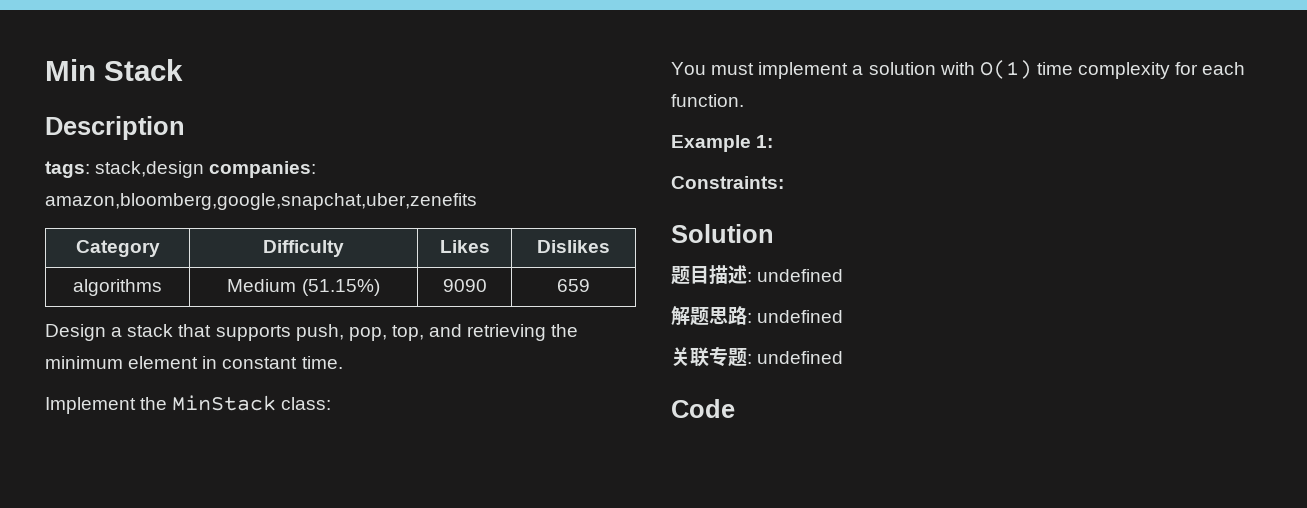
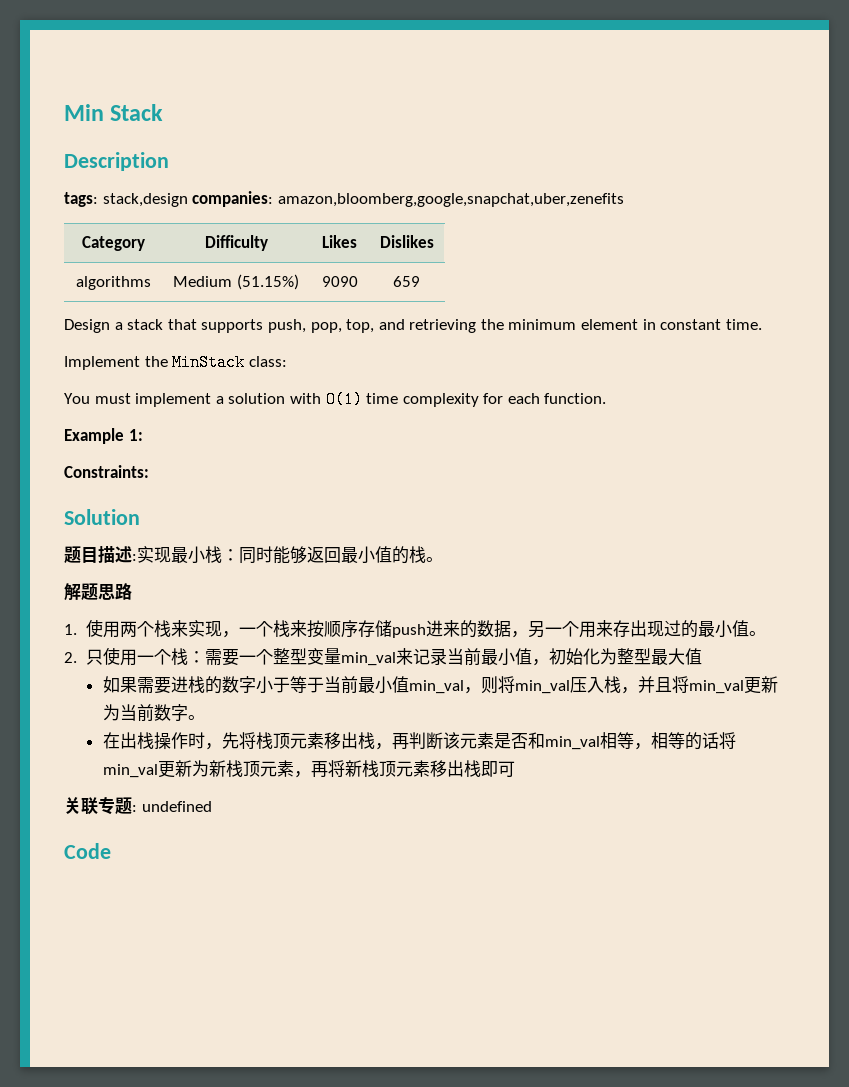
- 题目描述: undefined
- 解题思路: undefined
+ 题目描述:实现最小栈：同时能够返回最小值的栈。
+ 解题思路
+ 1.使用两个栈来实现，一个栈来按顺序存储push进来的数据，另一个用来存出现过的最小值。
+ 2.只使用一个栈：需要一个整型变量min_val来记录当前最小值，初始化为整型最大值
+ 如果需要进栈的数字小于等于当前最小值min_val，则将min_val压入栈，并且将min_val更新为当前数字。
+ 在出栈操作时，先将栈顶元素移出栈，再判断该元素是否和min_val相等，相等的话将min_val更新为新栈顶元素，再将新栈顶元素移出栈即可

